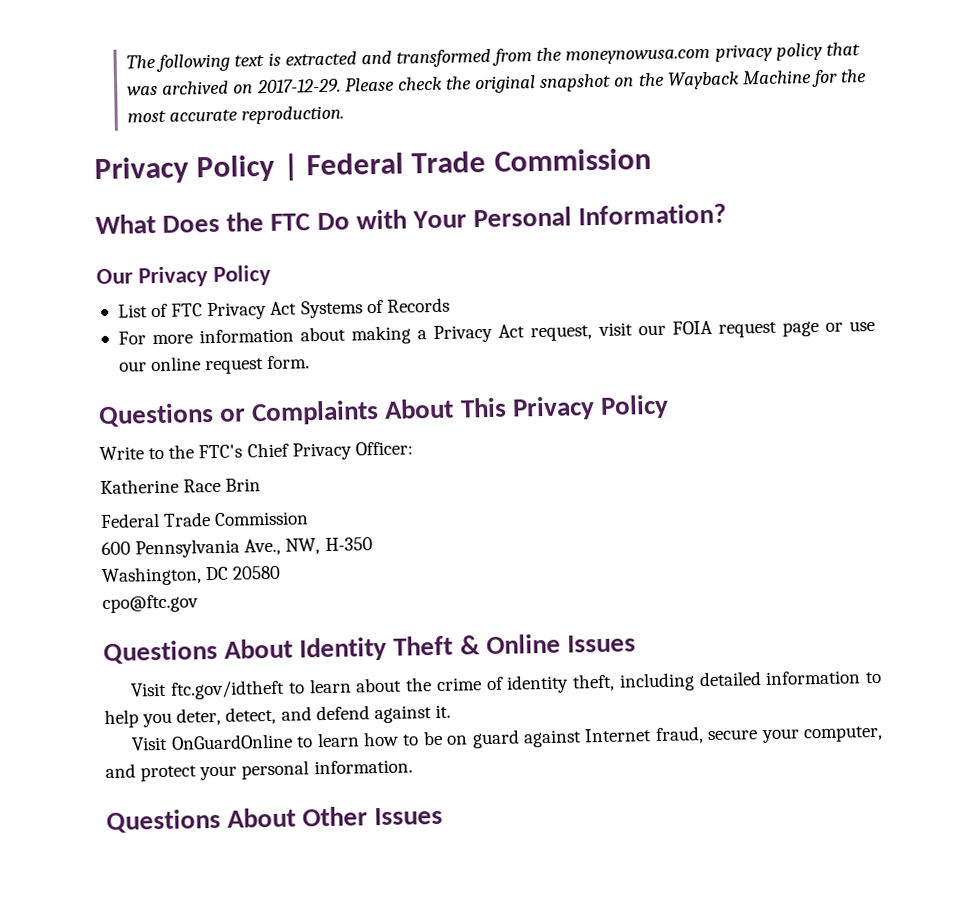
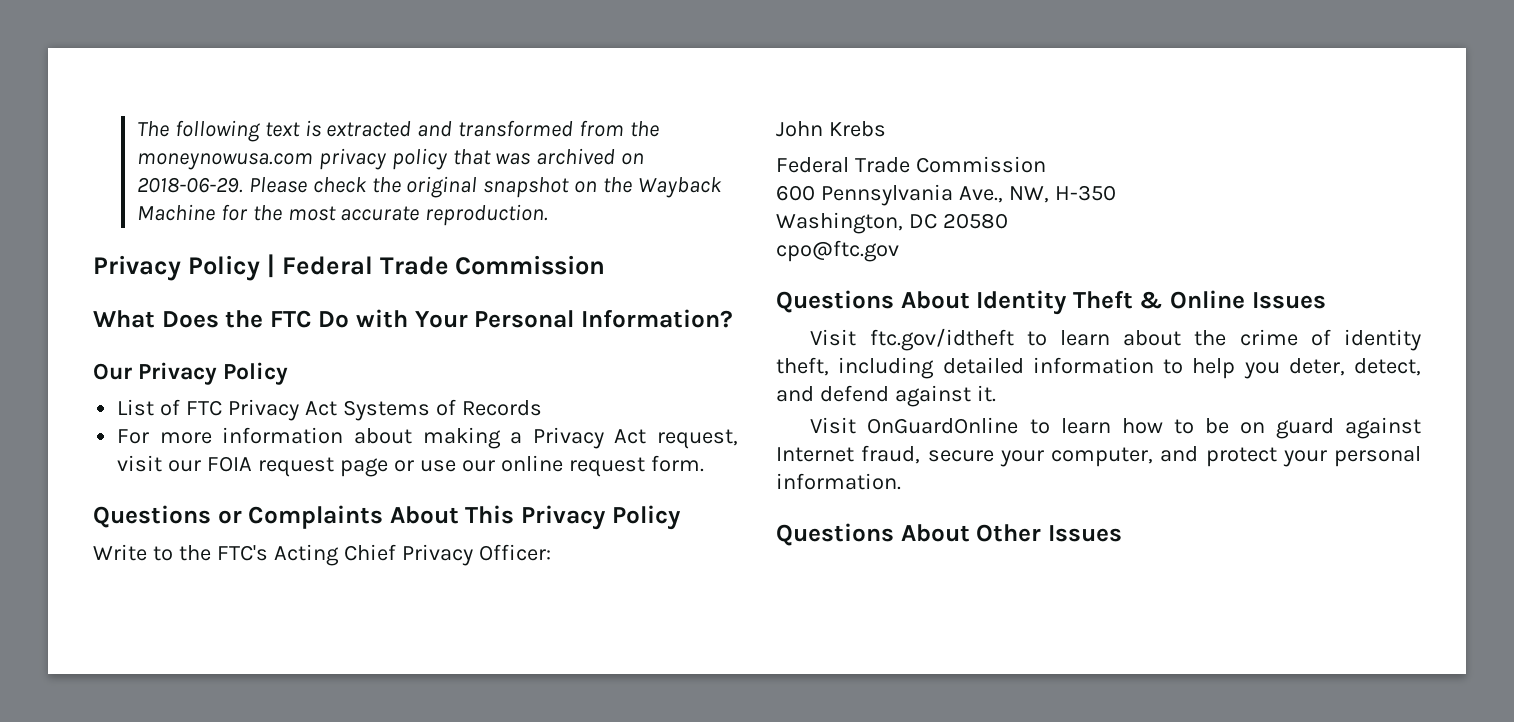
- The following text is extracted and transformed from the moneynowusa.com privacy policy that was archived on 2017-12-29.
+ The following text is extracted and transformed from the moneynowusa.com privacy policy that was archived on 2018-06-29.
- Write to the FTC's Chief Privacy Officer:
+ Write to the FTC's Acting Chief Privacy Officer:
- Katherine Race Brin
+ John Krebs

